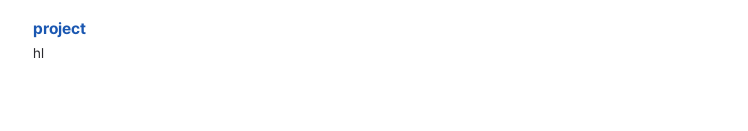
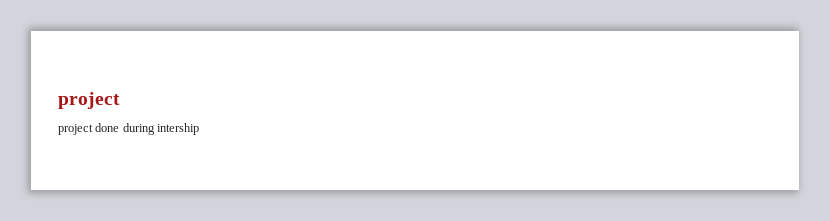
- hl
+ project done during intership

